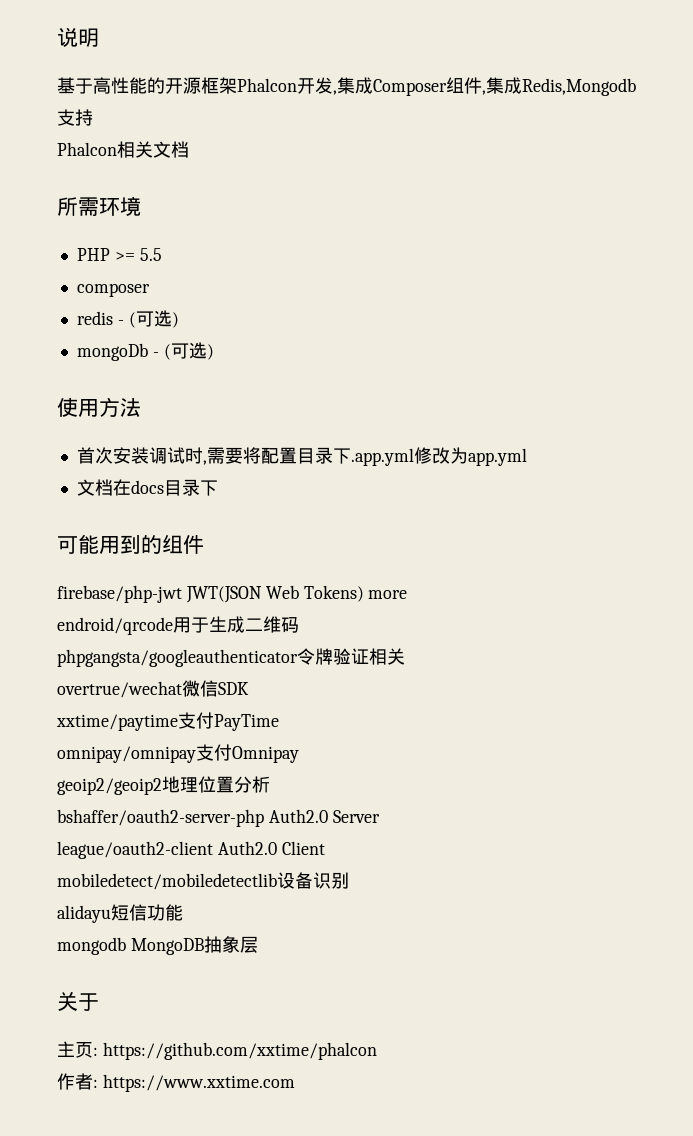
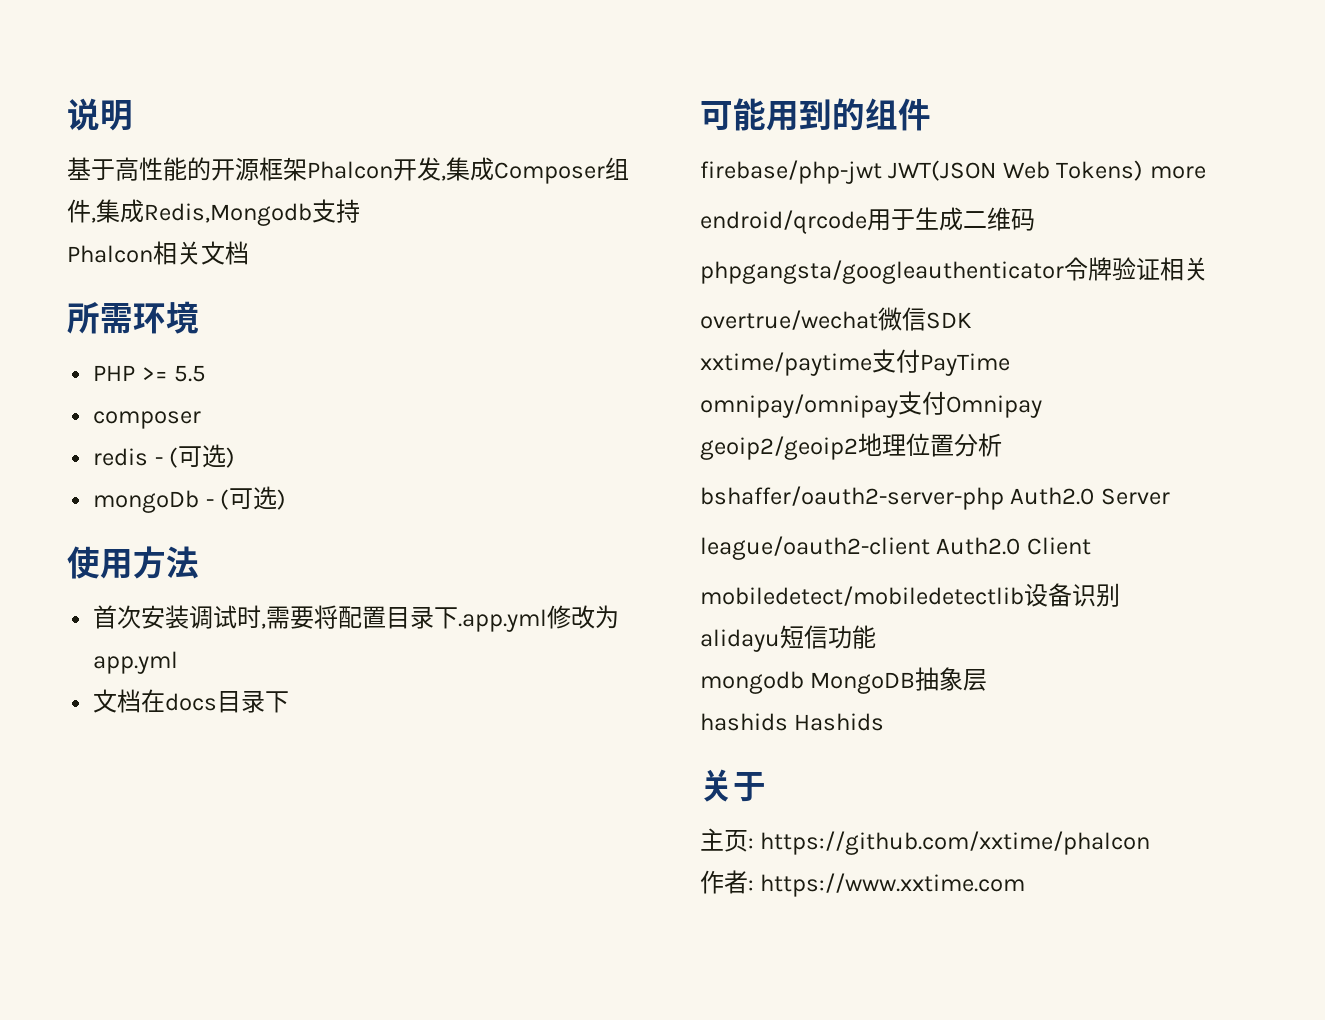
+ hashids Hashids

